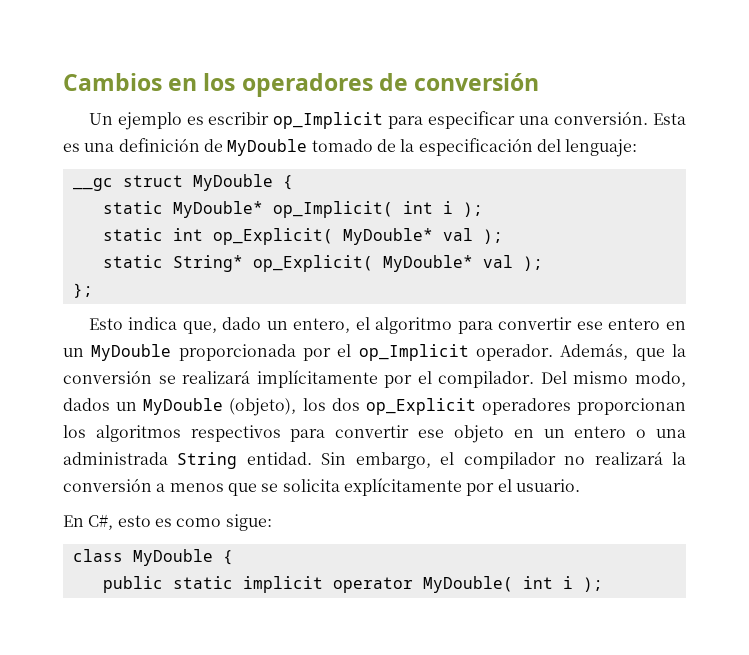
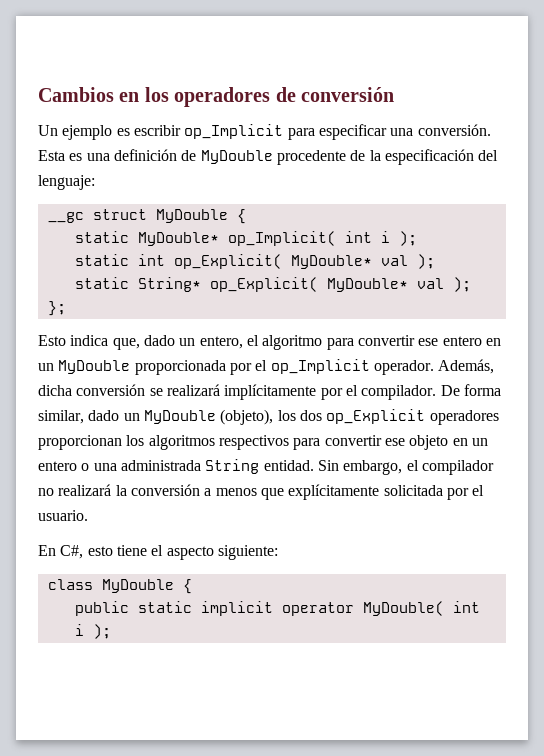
- Esta es una definición de MyDouble tomado de la especificación del lenguaje:
+ Esta es una definición de MyDouble procedente de la especificación del lenguaje:
- Además, que la conversión se realizará implícitamente por el compilador.
+ Además, dicha conversión se realizará implícitamente por el compilador.
- Del mismo modo, dados un MyDouble (objeto), los dos op_Explicit operadores proporcionan los algoritmos respectivos para convertir ese objeto en un entero o una administrada String entidad.
+ De forma similar, dado un MyDouble (objeto), los dos op_Explicit operadores proporcionan los algoritmos respectivos para convertir ese objeto en un entero o una administrada String entidad.
- Sin embargo, el compilador no realizará la conversión a menos que se solicita explícitamente por el usuario.
+ Sin embargo, el compilador no realizará la conversión a menos que explícitamente solicitada por el usuario.
- En C#, esto es como sigue:
+ En C#, esto tiene el aspecto siguiente:

